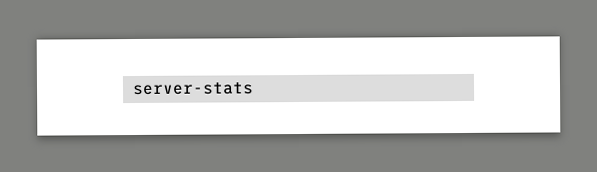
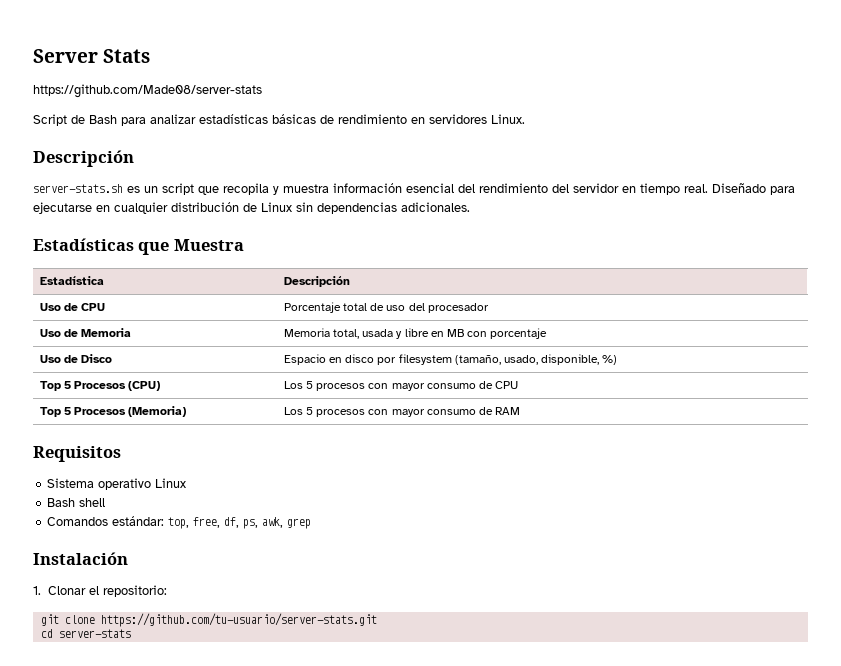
- server-stats
+ Server Stats
+ https://github.com/Made08/server-stats
+ Script de Bash para analizar estadísticas básicas de rendimiento en servidores Linux.
+ Descripción
+ server-stats.sh es un script que recopila y muestra información esencial del rendimiento del servidor en tiempo real. Diseñado para ejecutarse en cualquier distribución de Linux sin dependencias adicionales.
+ Estadísticas que Muestra
+ Estadística | Descripción
+ Uso de CPU | Porcentaje total de uso del procesador
+ Uso de Memoria | Memoria total, usada y libre en MB con porcentaje
+ Uso de Disco | Espacio en disco por filesystem (tamaño, usado, disponible, %)
+ Top 5 Procesos (CPU) | Los 5 procesos con mayor consumo de CPU
+ Top 5 Procesos (Memoria) | Los 5 procesos con mayor consumo de RAM
+ Requisitos
+ Sistema operativo Linux
+ Bash shell
+ Comandos estándar: top, free, df, ps, awk, grep
+ Instalación
+ 1. Clonar el repositorio:
+ git clone https://github.com/tu-usuario/server-stats.git
+ cd server-stats

